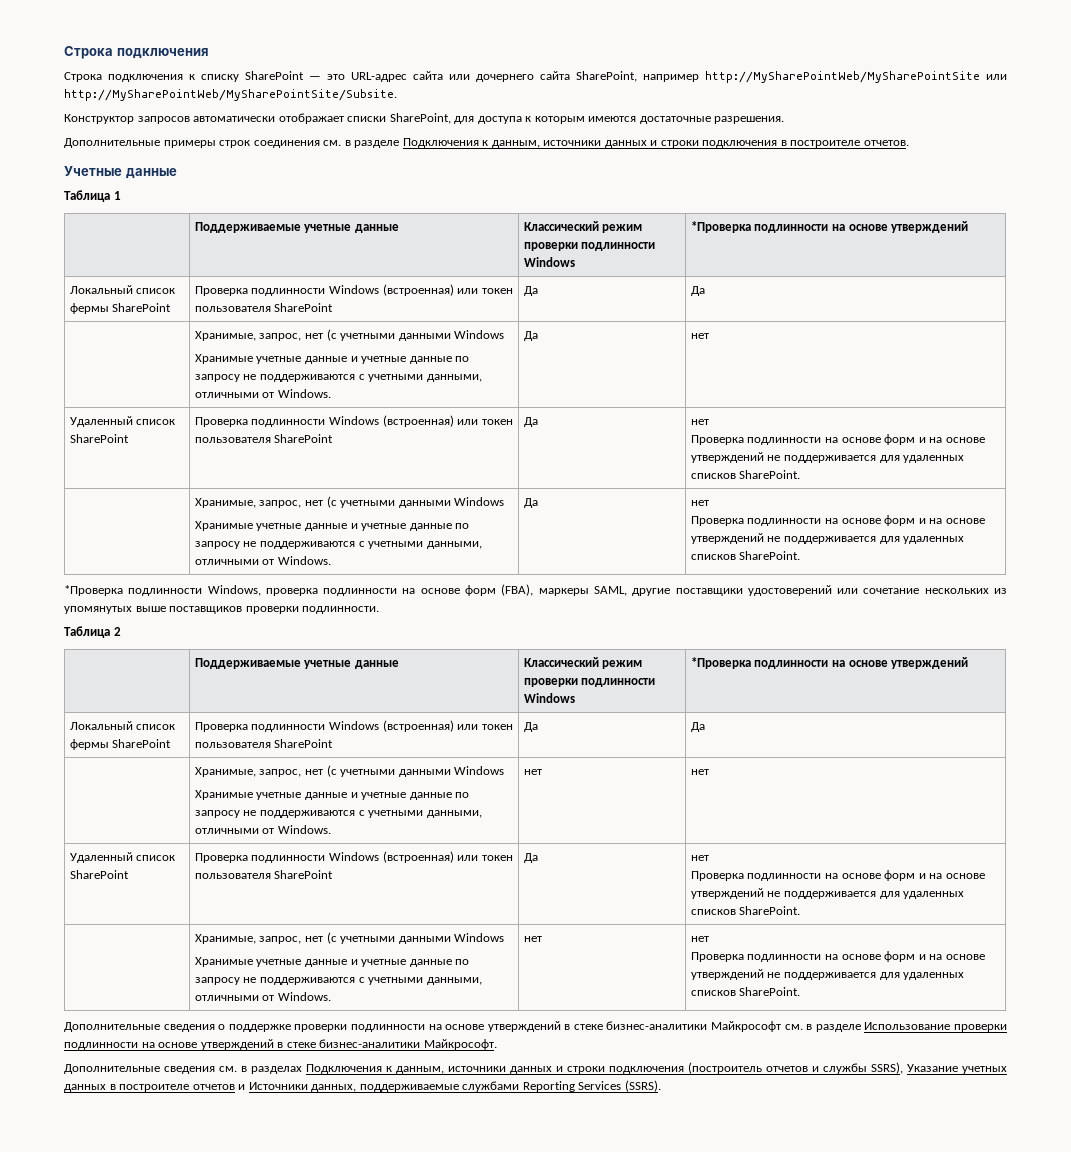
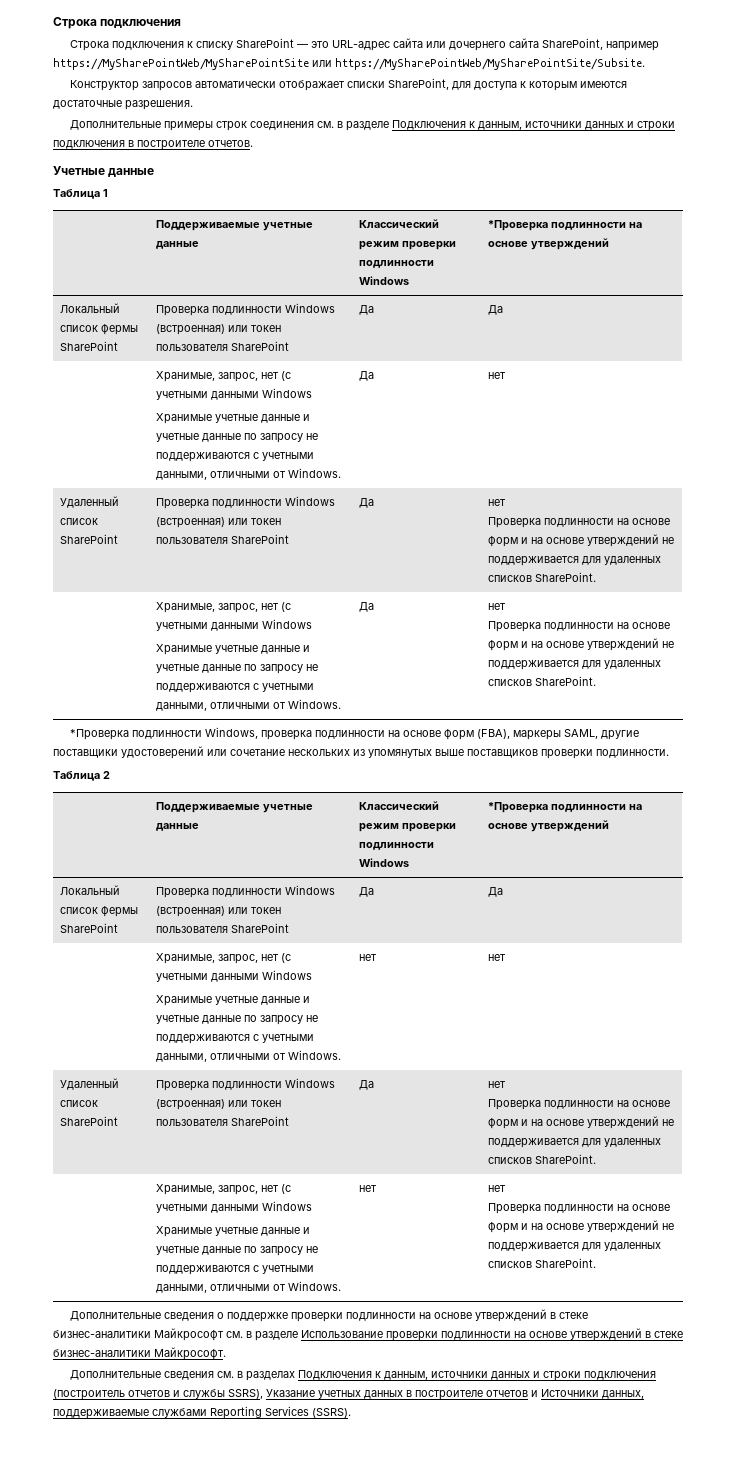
- Строка подключения к списку SharePoint — это URL-адрес сайта или дочернего сайта SharePoint, например http://MySharePointWeb/MySharePointSite или http://MySharePointWeb/MySharePointSite/Subsite.
+ Строка подключения к списку SharePoint — это URL-адрес сайта или дочернего сайта SharePoint, например https://MySharePointWeb/MySharePointSite или https://MySharePointWeb/MySharePointSite/Subsite.

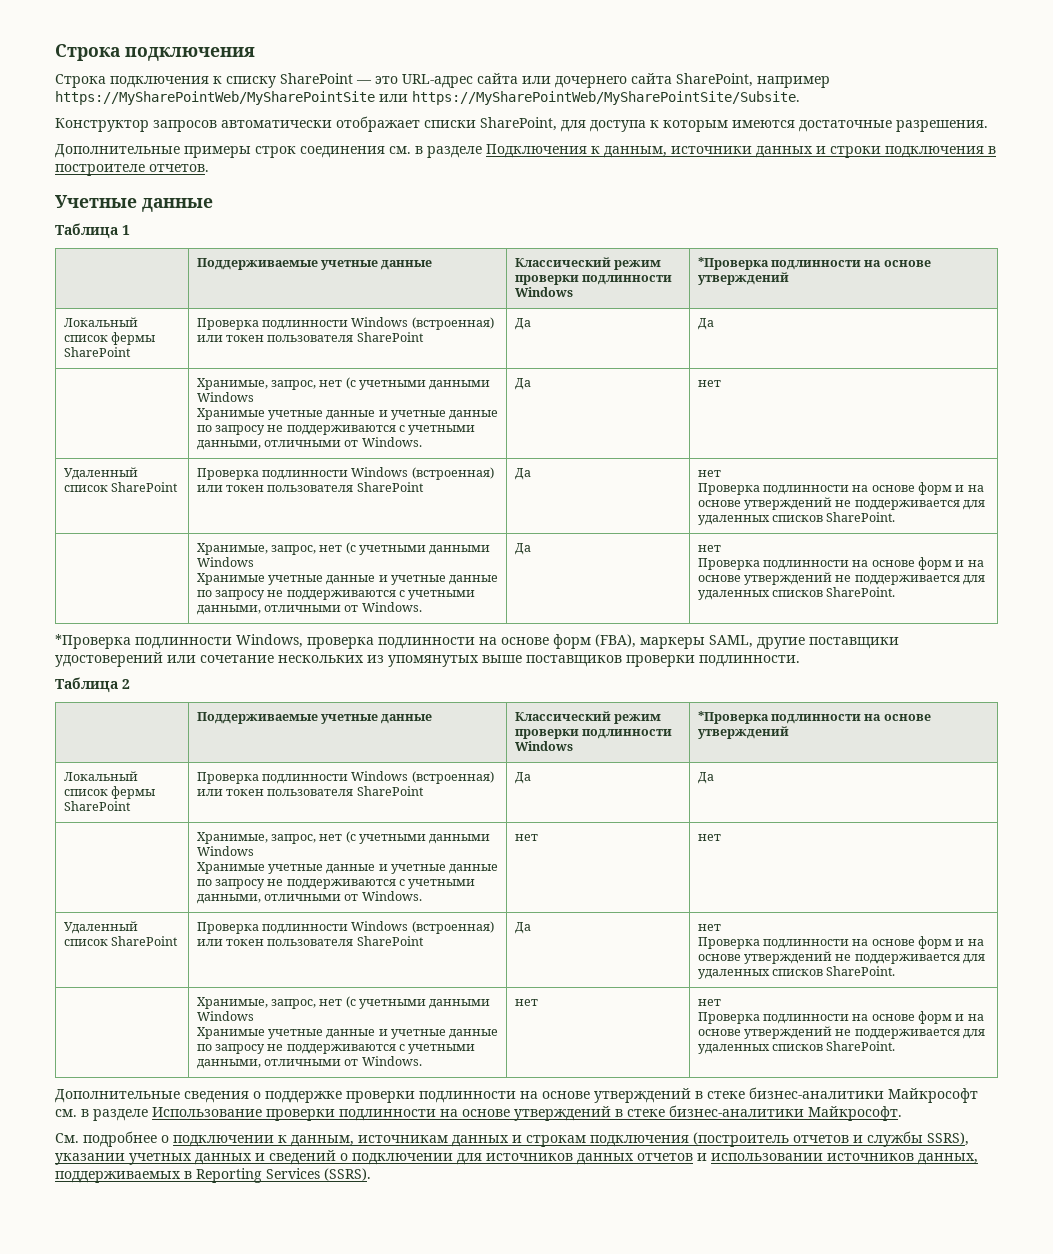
- Дополнительные сведения см. в разделах Подключения к данным, источники данных и строки подключения (построитель отчетов и службы SSRS), Указание учетных данных в построителе отчетов и Источники данных, поддерживаемые службами Reporting Services (SSRS).
+ См. подробнее о подключении к данным, источникам данных и строкам подключения (построитель отчетов и службы SSRS), указании учетных данных и сведений о подключении для источников данных отчетов и использовании источников данных, поддерживаемых в Reporting Services (SSRS).

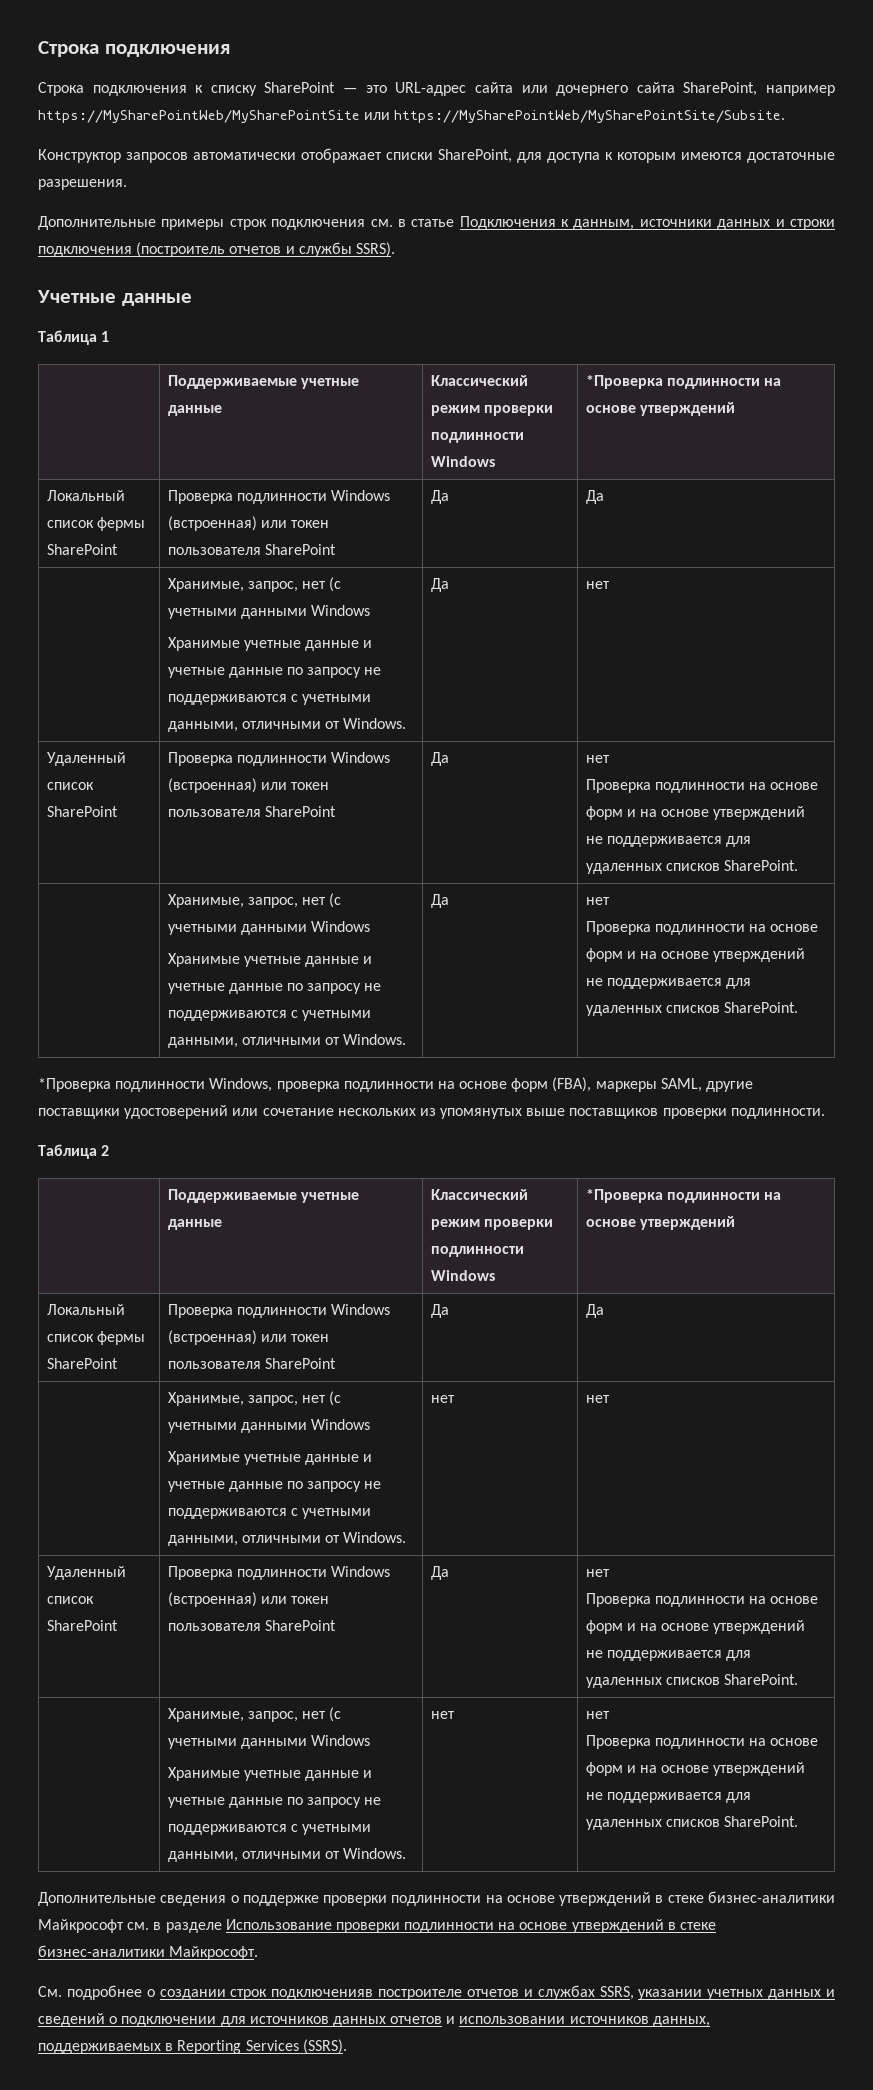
- Дополнительные примеры строк соединения см. в разделе Подключения к данным, источники данных и строки подключения в построителе отчетов.
+ Дополнительные примеры строк подключения см. в статье Подключения к данным, источники данных и строки подключения (построитель отчетов и службы SSRS).
- См. подробнее о подключении к данным, источникам данных и строкам подключения (построитель отчетов и службы SSRS), указании учетных данных и сведений о подключении для источников данных отчетов и использовании источников данных, поддерживаемых в Reporting Services (SSRS).
+ См. подробнее о создании строк подключенияв построителе отчетов и службах SSRS, указании учетных данных и сведений о подключении для источников данных отчетов и использовании источников данных, поддерживаемых в Reporting Services (SSRS).

